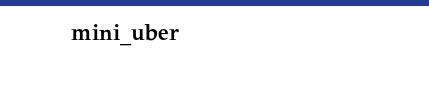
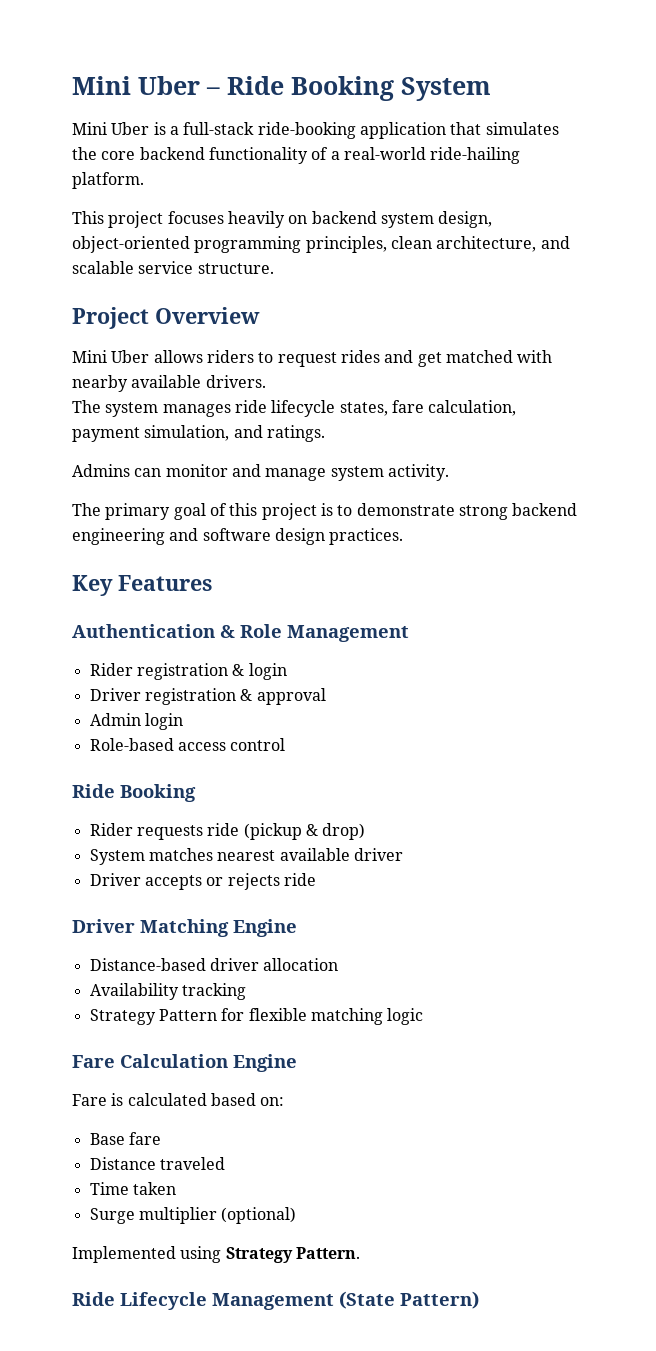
- mini_uber
+ Mini Uber – Ride Booking System
+ Mini Uber is a full-stack ride-booking application that simulates the core backend functionality of a real-world ride-hailing platform.
+ This project focuses heavily on backend system design, object-oriented programming principles, clean architecture, and scalable service structure.
+ Project Overview
+ Mini Uber allows riders to request rides and get matched with nearby available drivers.
+ The system manages ride lifecycle states, fare calculation, payment simulation, and ratings.
+ Admins can monitor and manage system activity.
+ The primary goal of this project is to demonstrate strong backend engineering and software design practices.
+ Key Features
+ Authentication & Role Management
+ Rider registration & login
+ Driver registration & approval
+ Admin login
+ Role-based access control
+ Ride Booking
+ Rider requests ride (pickup & drop)
+ System matches nearest available driver
+ Driver accepts or rejects ride
+ Driver Matching Engine
+ Distance-based driver allocation
+ Availability tracking
+ Strategy Pattern for flexible matching logic
+ Fare Calculation Engine
+ Fare is calculated based on:
+ Base fare
+ Distance traveled
+ Time taken
+ Surge multiplier (optional)
+ Implemented using Strategy Pattern.
+ Ride Lifecycle Management (State Pattern)

